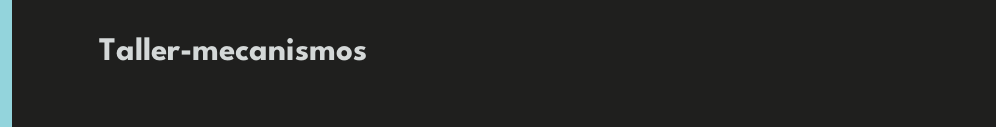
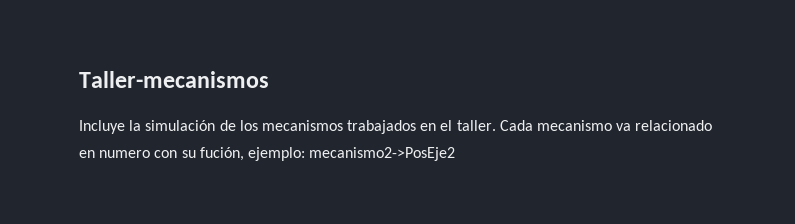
+ Incluye la simulación de los mecanismos trabajados en el taller. Cada mecanismo va relacionado en numero con su fución, ejemplo: mecanismo2->PosEje2

